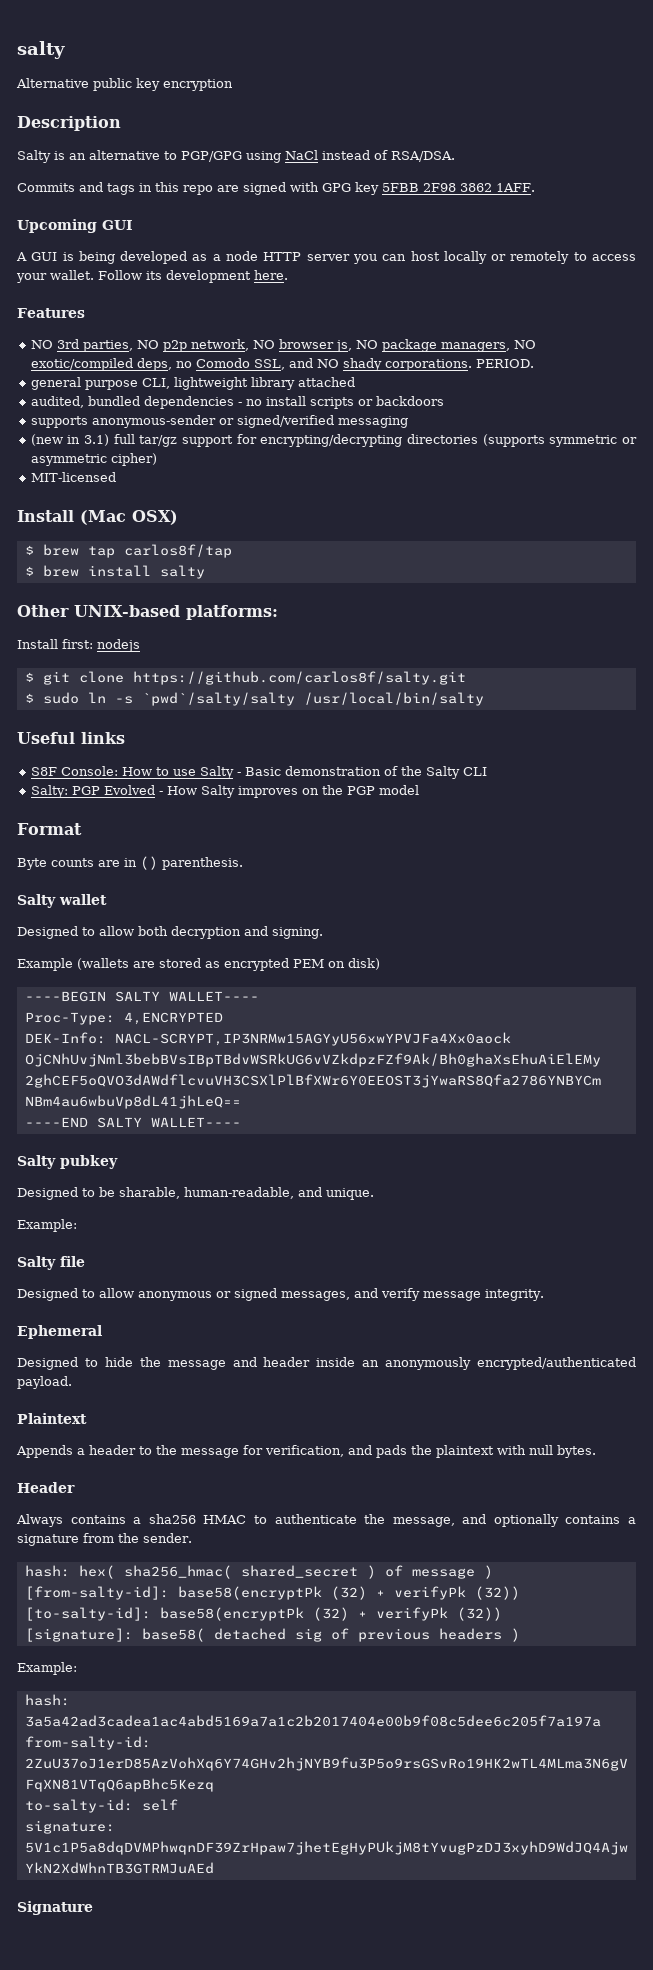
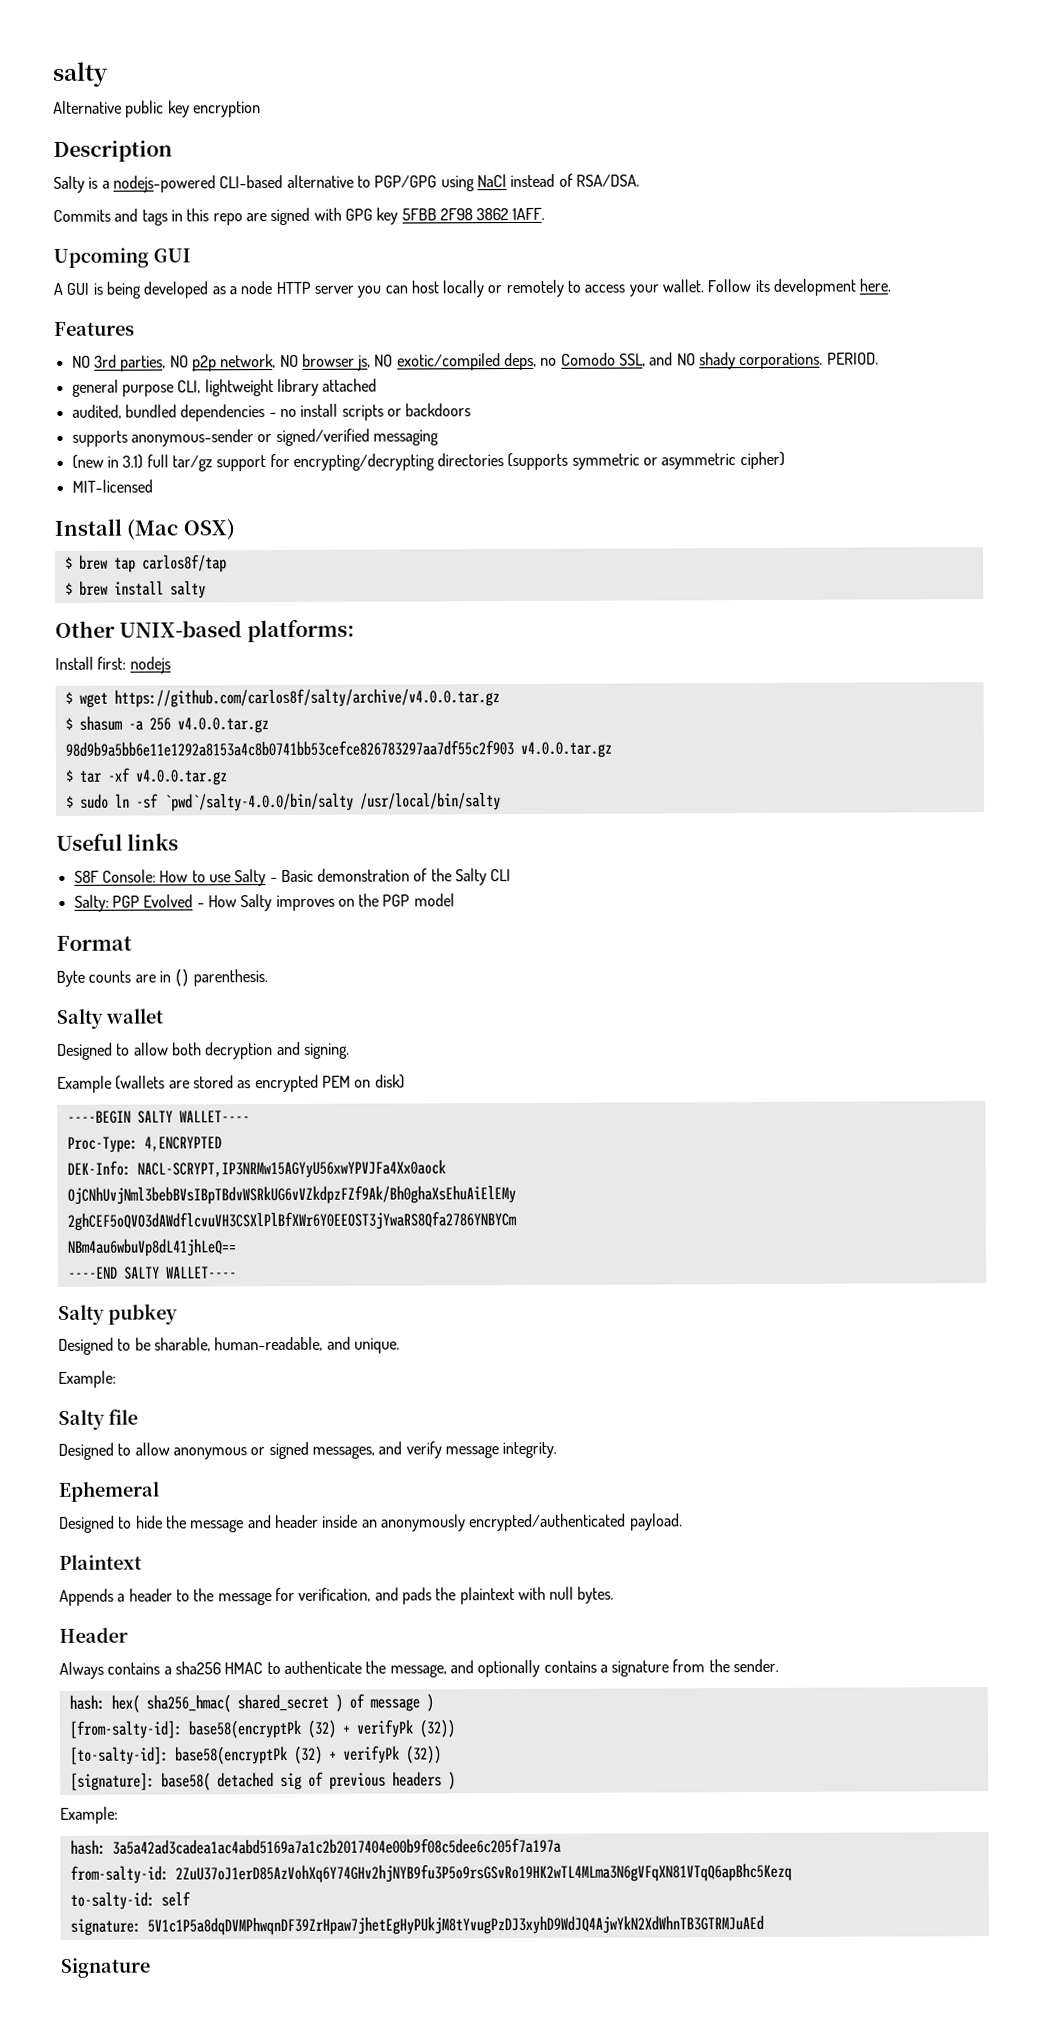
- Salty is an alternative to PGP/GPG using NaCl instead of RSA/DSA.
+ Salty is a nodejs-powered CLI-based alternative to PGP/GPG using NaCl instead of RSA/DSA.
- NO 3rd parties, NO p2p network, NO browser js, NO package managers, NO exotic/compiled deps, no Comodo SSL, and NO shady corporations.
+ NO 3rd parties, NO p2p network, NO browser js, NO exotic/compiled deps, no Comodo SSL, and NO shady corporations.
- $ git clone https://github.com/carlos8f/salty.git
+ $ wget https://github.com/carlos8f/salty/archive/v4.0.0.tar.gz
+ $ shasum -a 256 v4.0.0.tar.gz
+ 98d9b9a5bb6e11e1292a8153a4c8b0741bb53cefce826783297aa7df55c2f903 v4.0.0.tar.gz
+ $ tar -xf v4.0.0.tar.gz
- $ sudo ln -s `pwd`/salty/salty /usr/local/bin/salty
+ $ sudo ln -sf `pwd`/salty-4.0.0/bin/salty /usr/local/bin/salty

